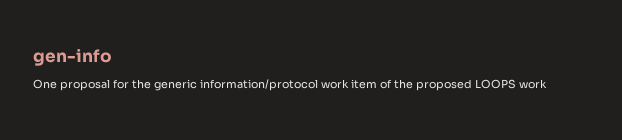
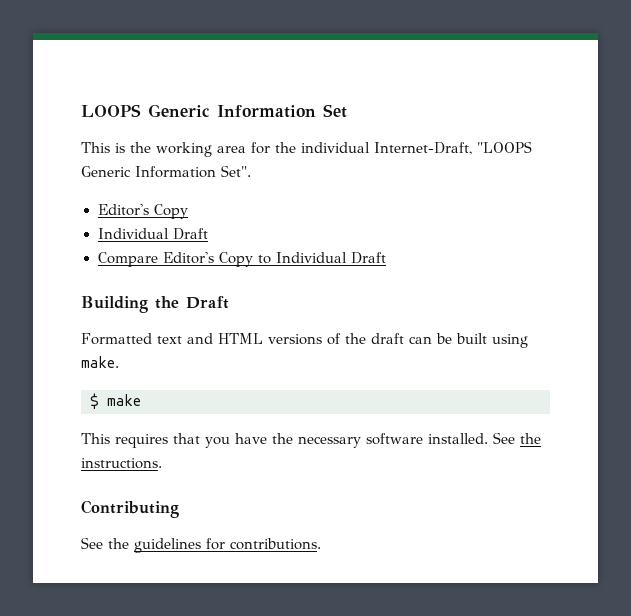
- gen-info
- One proposal for the generic information/protocol work item of the proposed LOOPS work
+ LOOPS Generic Information Set
+ This is the working area for the individual Internet-Draft, "LOOPS Generic Information Set".
+ Editor's Copy
+ Individual Draft
+ Compare Editor's Copy to Individual Draft
+ Building the Draft
+ Formatted text and HTML versions of the draft can be built using make.
+ $ make
+ This requires that you have the necessary software installed. See the instructions.
+ Contributing
+ See the guidelines for contributions.

